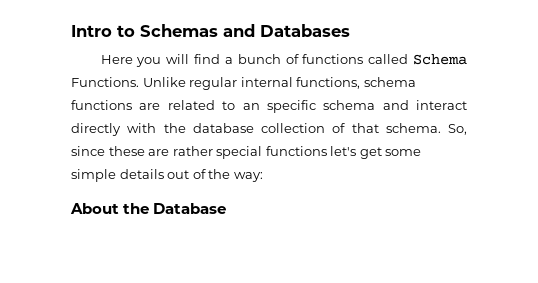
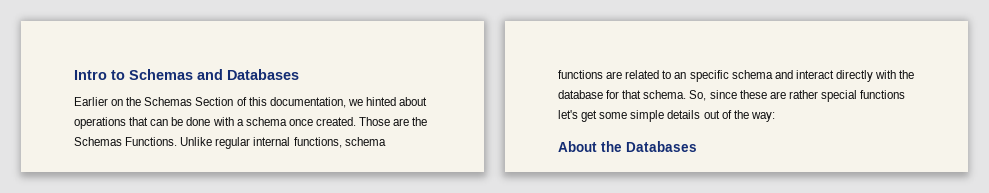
- Here you will find a bunch of functions called Schema Functions.
+ Earlier on the Schemas Section of this documentation, we hinted about operations that can be done with a schema once created. Those are the Schemas Functions.
- Unlike regular internal functions, schema functions are related to an specific schema and interact directly with the database collection of that schema.
+ Unlike regular internal functions, schema functions are related to an specific schema and interact directly with the database for that schema.
- About the Database
+ About the Databases

